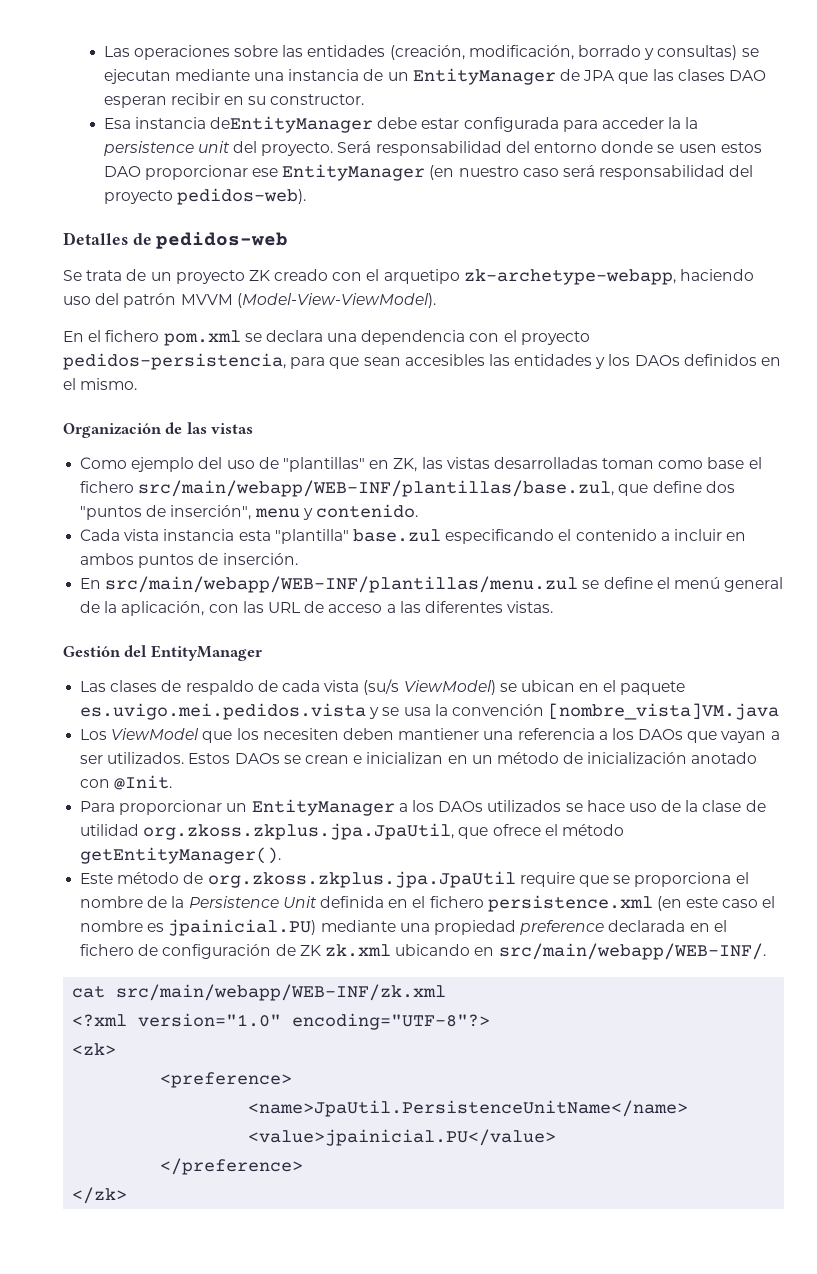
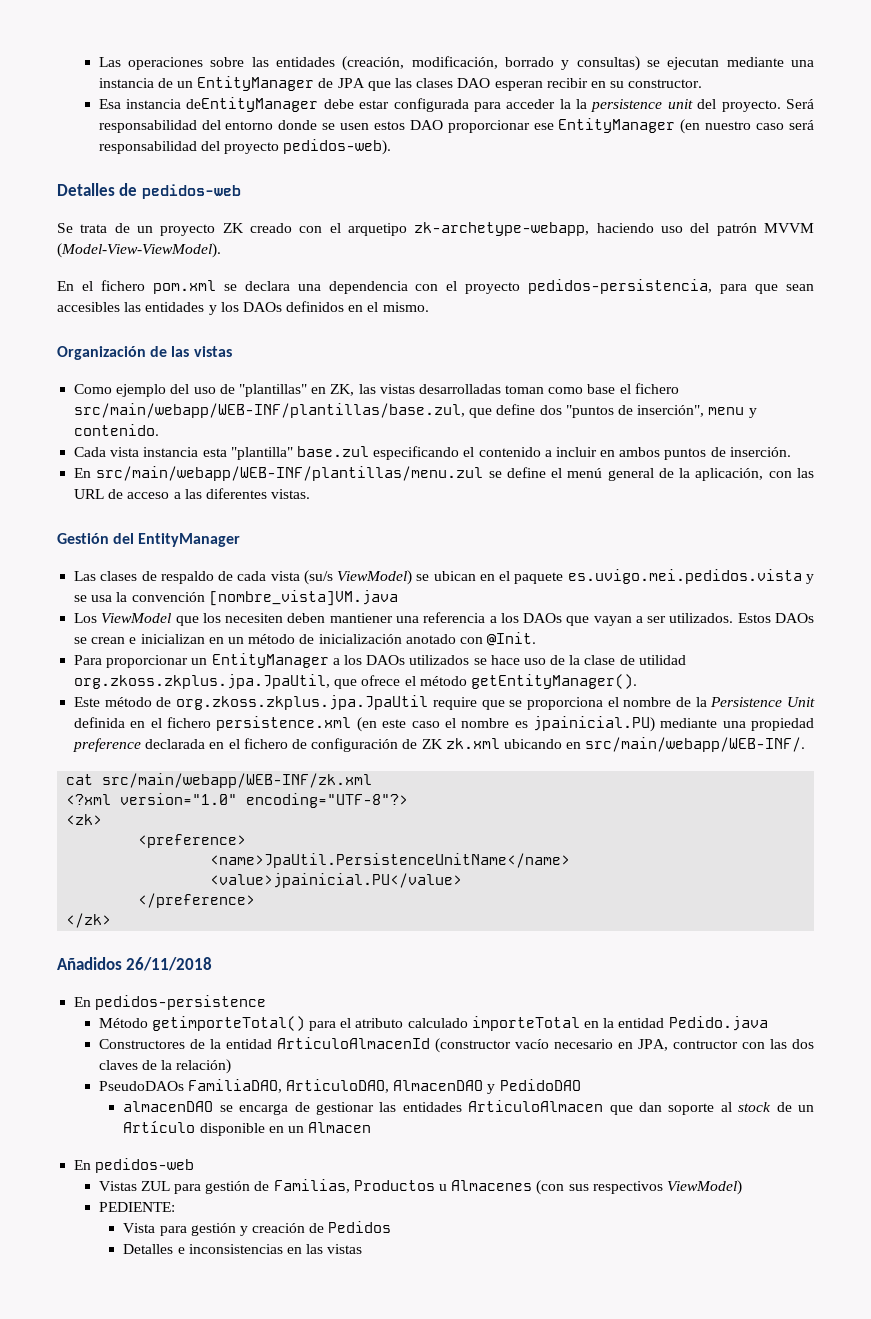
+ Añadidos 26/11/2018
+ En pedidos-persistence
+ Método getimporteTotal() para el atributo calculado importeTotal en la entidad Pedido.java
+ Constructores de la entidad ArticuloAlmacenId (constructor vacío necesario en JPA, contructor con las dos claves de la relación)
+ PseudoDAOs FamiliaDAO, ArticuloDAO, AlmacenDAO y PedidoDAO
+ almacenDAO se encarga de gestionar las entidades ArticuloAlmacen que dan soporte al stock de un Artículo disponible en un Almacen
+ En pedidos-web
+ Vistas ZUL para gestión de Familias, Productos u Almacenes (con sus respectivos ViewModel)
+ PEDIENTE:
+ Vista para gestión y creación de Pedidos
+ Detalles e inconsistencias en las vistas

